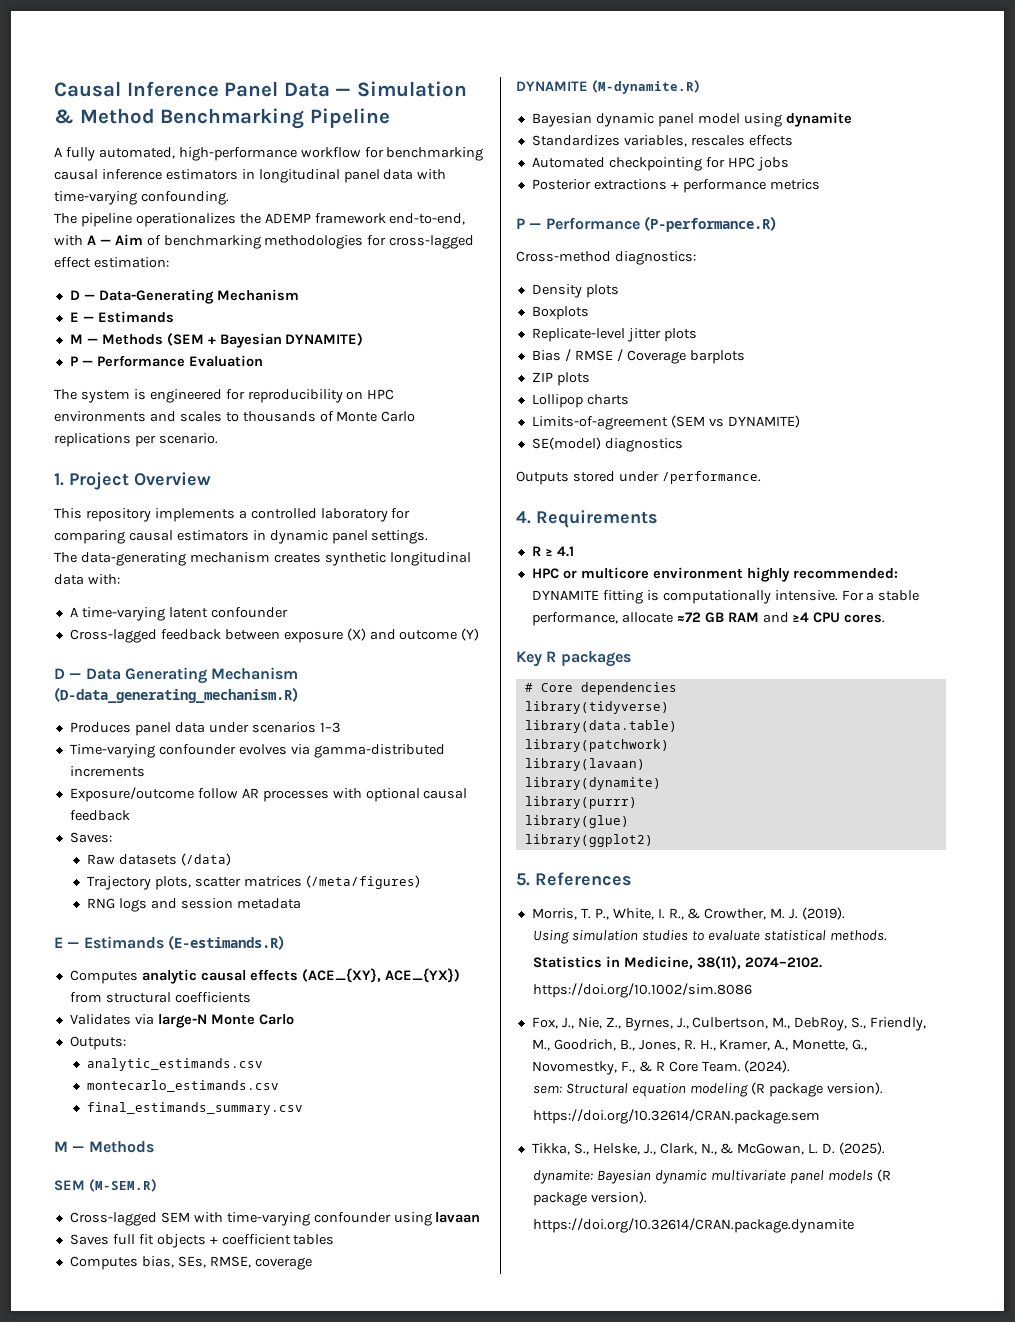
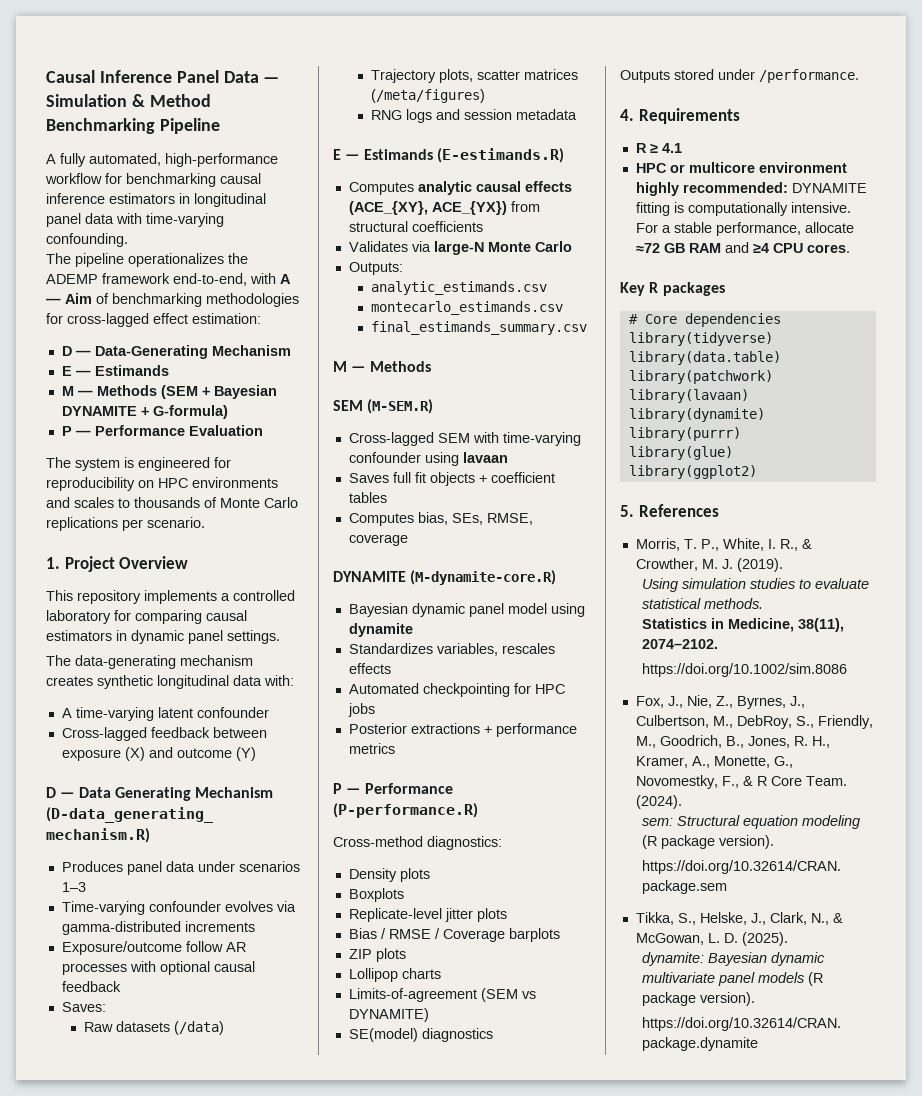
- M — Methods (SEM + Bayesian DYNAMITE)
+ M — Methods (SEM + Bayesian DYNAMITE + G-formula)
- DYNAMITE (M-dynamite.R)
+ DYNAMITE (M-dynamite-core.R)

